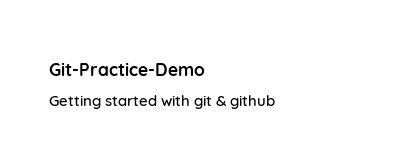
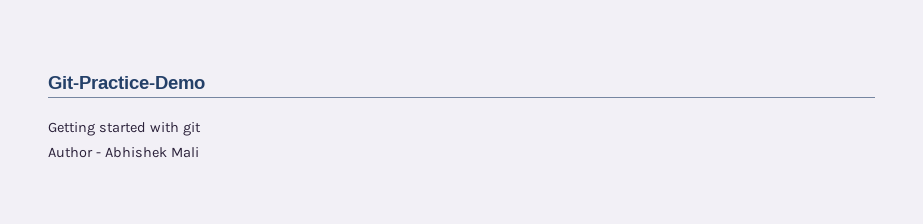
- Getting started with git & github
+ Getting started with git
+ Author - Abhishek Mali

